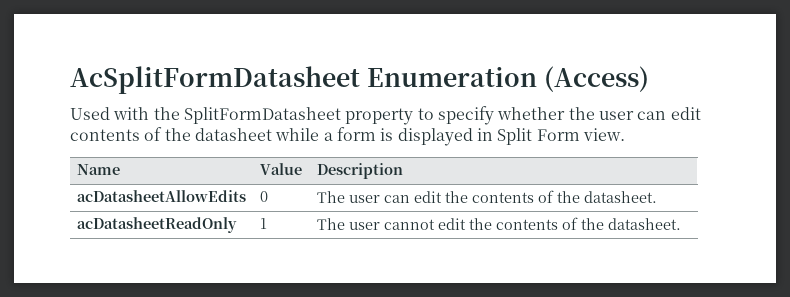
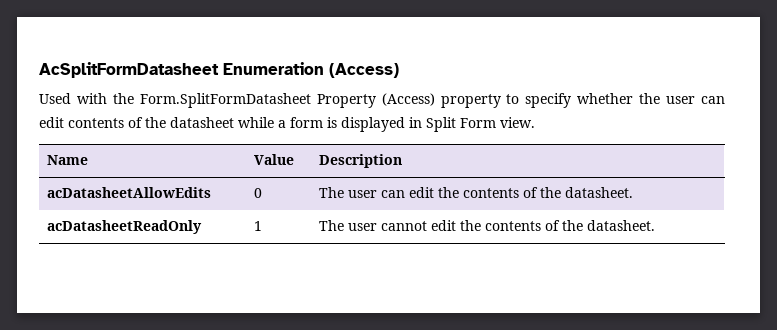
- Used with the SplitFormDatasheet property to specify whether the user can edit contents of the datasheet while a form is displayed in Split Form view.
+ Used with the Form.SplitFormDatasheet Property (Access) property to specify whether the user can edit contents of the datasheet while a form is displayed in Split Form view.

